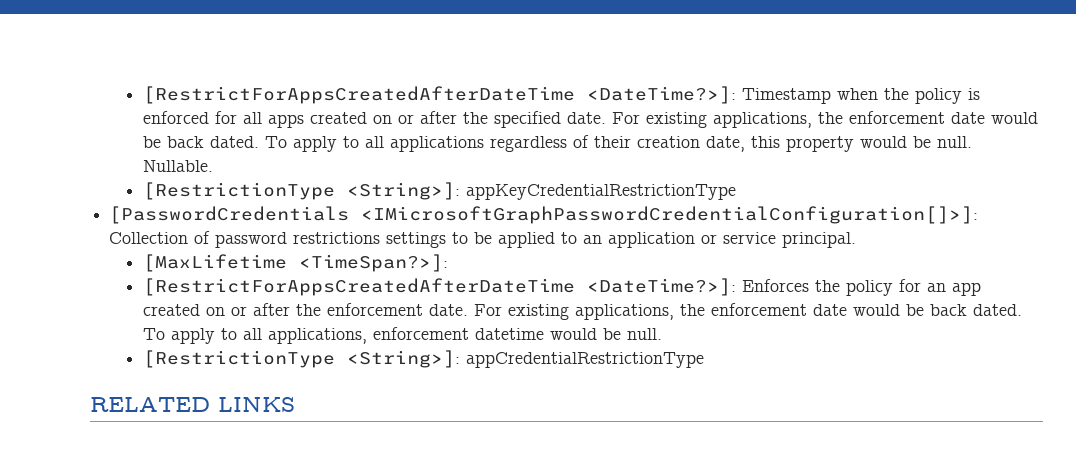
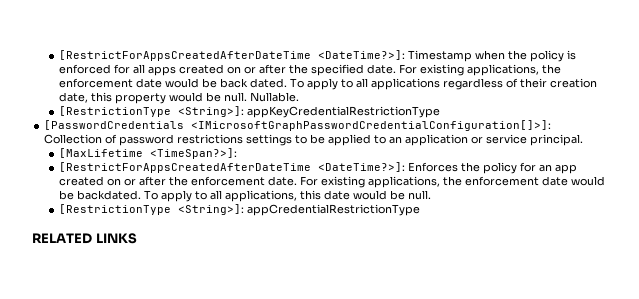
- [RestrictForAppsCreatedAfterDateTime <DateTime?>]: Enforces the policy for an app created on or after the enforcement date. For existing applications, the enforcement date would be back dated.
+ [RestrictForAppsCreatedAfterDateTime <DateTime?>]: Enforces the policy for an app created on or after the enforcement date. For existing applications, the enforcement date would be backdated.
- To apply to all applications, enforcement datetime would be null.
+ To apply to all applications, this date would be null.

